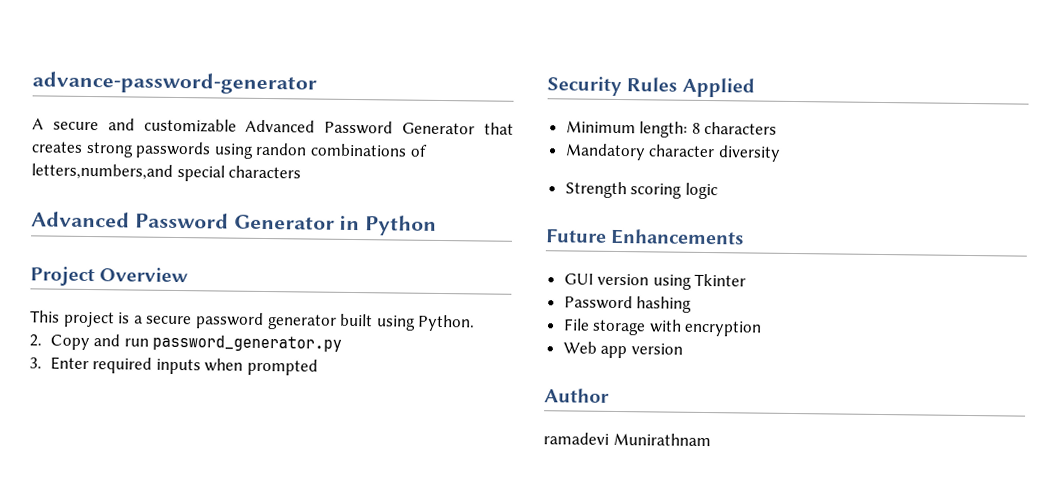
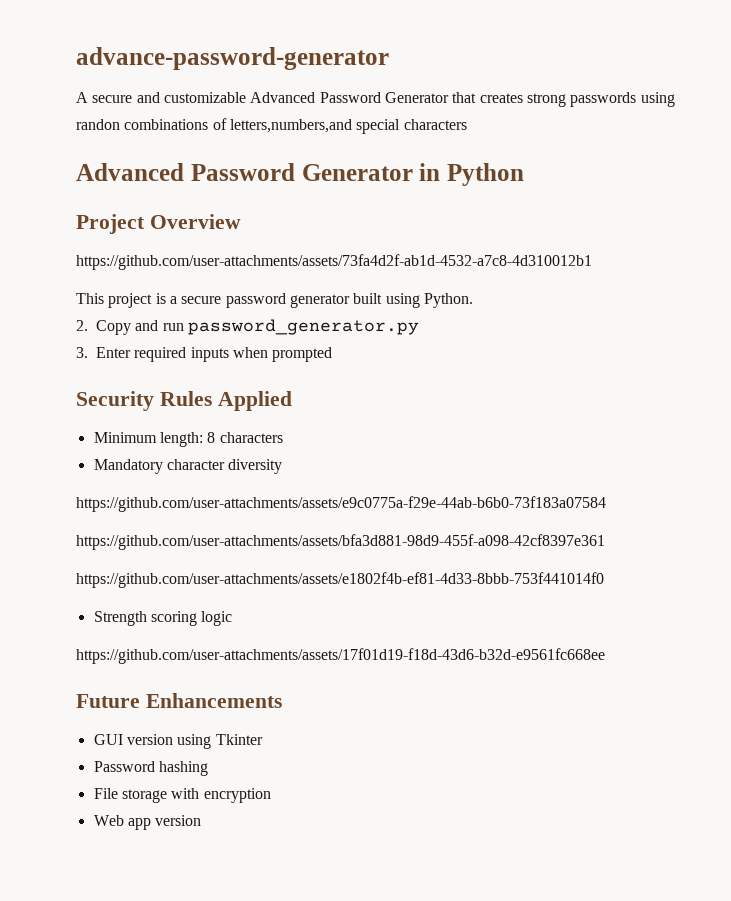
+ https://github.com/user-attachments/assets/73fa4d2f-ab1d-4532-a7c8-4d310012b1
+ https://github.com/user-attachments/assets/e9c0775a-f29e-44ab-b6b0-73f183a07584
+ https://github.com/user-attachments/assets/bfa3d881-98d9-455f-a098-42cf8397e361
+ https://github.com/user-attachments/assets/e1802f4b-ef81-4d33-8bbb-753f441014f0
+ https://github.com/user-attachments/assets/17f01d19-f18d-43d6-b32d-e9561fc668ee
- Author
- ramadevi Munirathnam

